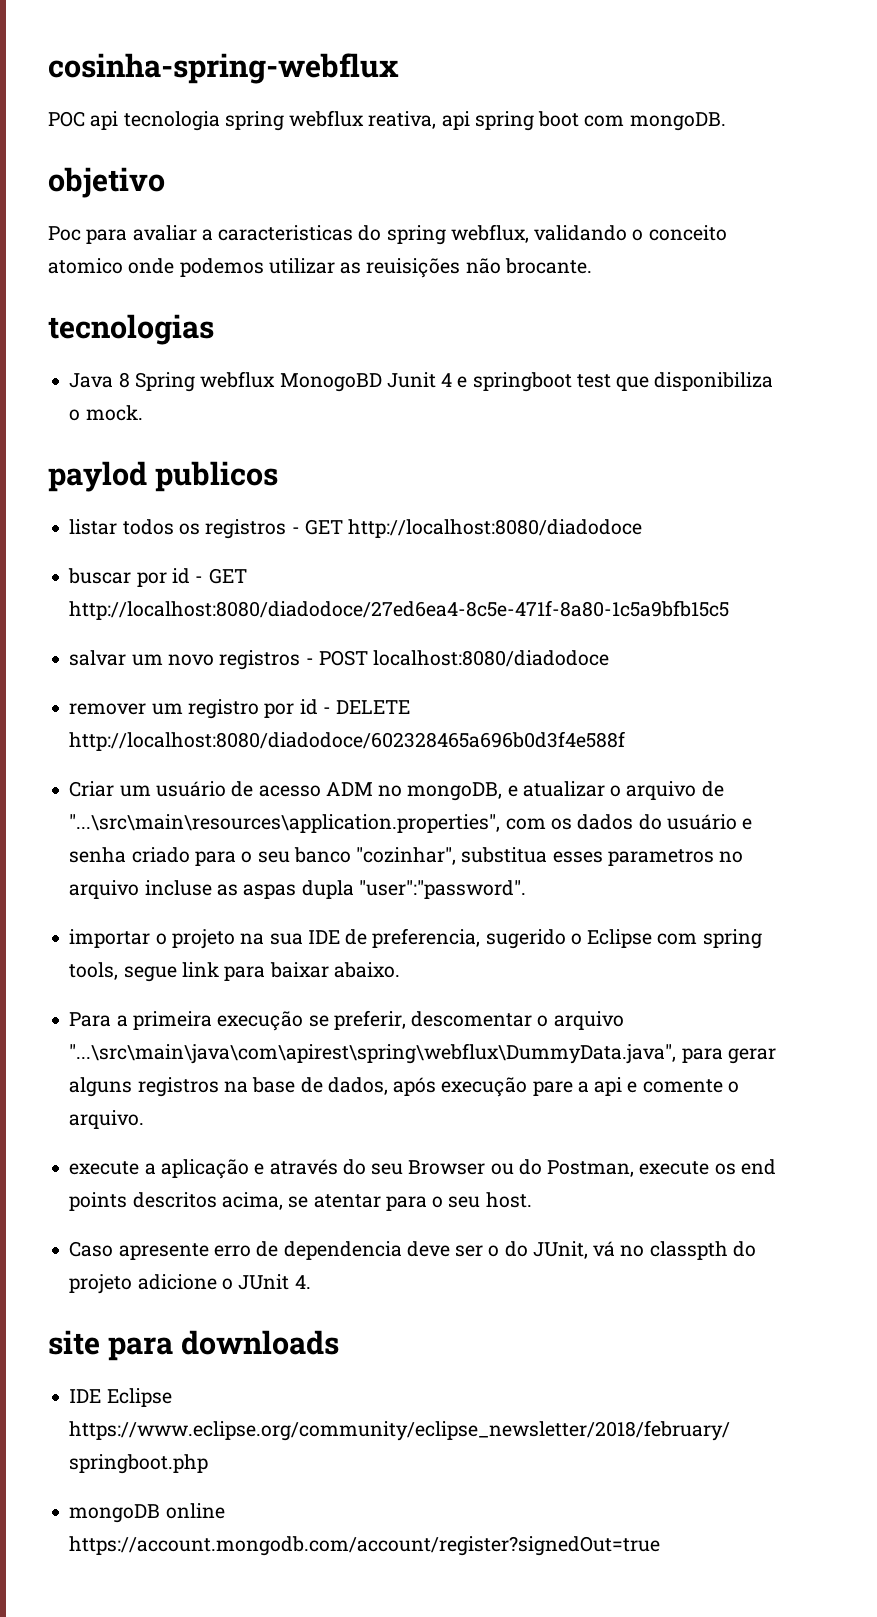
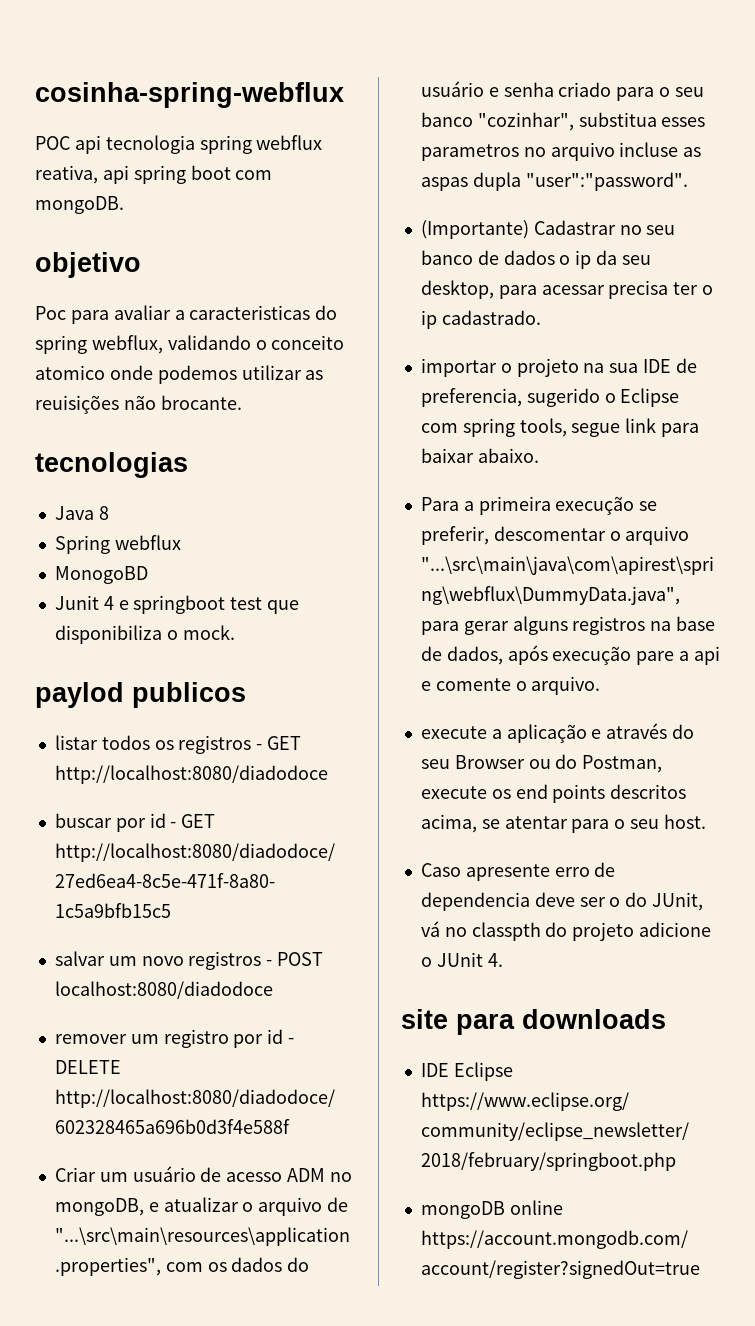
- Java 8 Spring webflux MonogoBD Junit 4 e springboot test que disponibiliza o mock.
+ Java 8
+ Spring webflux
+ MonogoBD
+ Junit 4 e springboot test que disponibiliza o mock.
+ (Importante) Cadastrar no seu banco de dados o ip da seu desktop, para acessar precisa ter o ip cadastrado.

